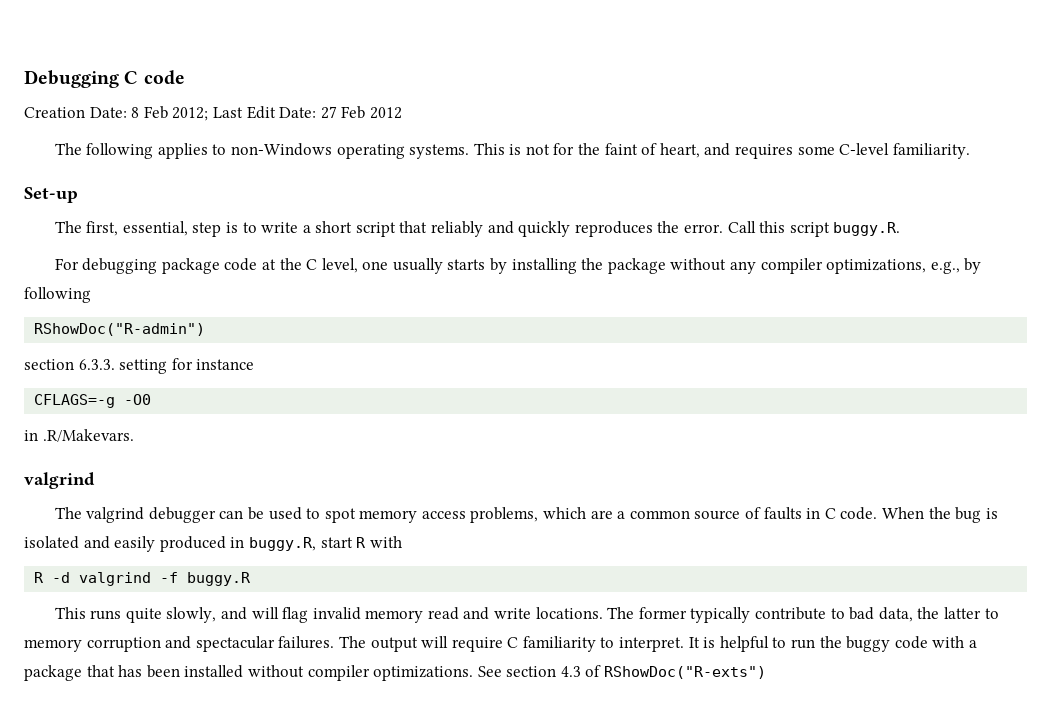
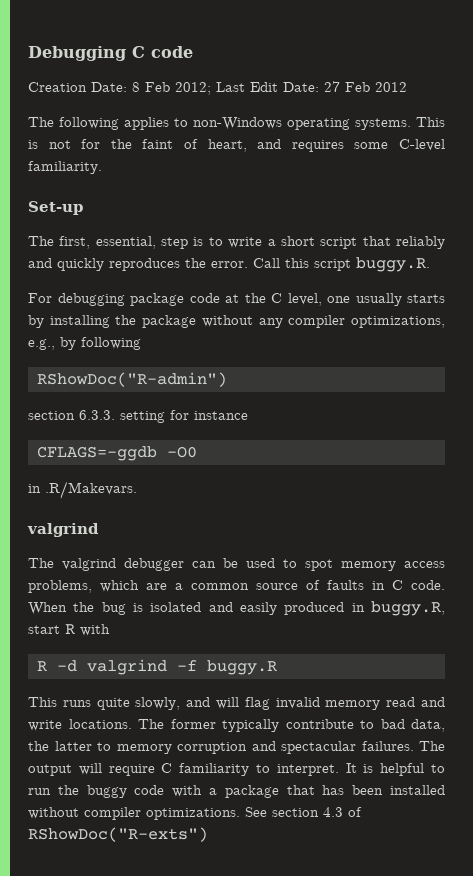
- CFLAGS=-g -O0
+ CFLAGS=-ggdb -O0

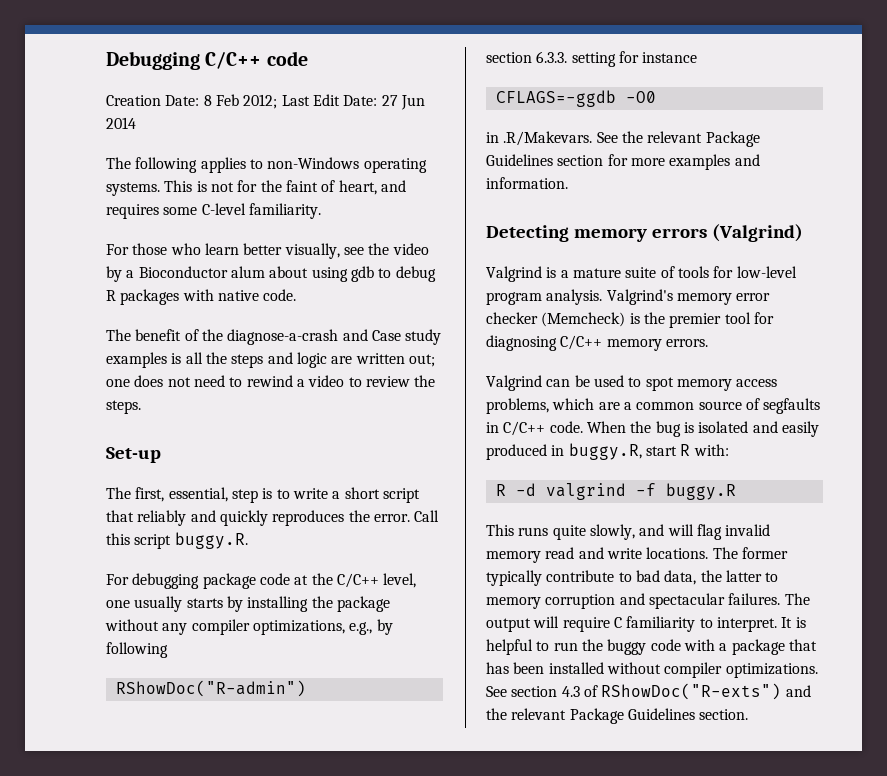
- Debugging C code
+ Debugging C/C++ code
- Creation Date: 8 Feb 2012; Last Edit Date: 27 Feb 2012
+ Creation Date: 8 Feb 2012; Last Edit Date: 27 Jun 2014
+ For those who learn better visually, see the video by a Bioconductor alum about using gdb to debug R packages with native code.
+ The benefit of the diagnose-a-crash and Case study examples is all the steps and logic are written out; one does not need to rewind a video to review the steps.
- For debugging package code at the C level, one usually starts by installing the package without any compiler optimizations, e.g., by following
+ For debugging package code at the C/C++ level, one usually starts by installing the package without any compiler optimizations, e.g., by following
- in .R/Makevars.
- valgrind
- The valgrind debugger can be used to spot memory access problems, which are a common source of faults in C code.
+ in .R/Makevars. See the relevant Package Guidelines section for more examples and information.
+ Detecting memory errors (Valgrind)
+ Valgrind is a mature suite of tools for low-level program analysis. Valgrind's memory error checker (Memcheck) is the premier tool for diagnosing C/C++ memory errors.
+ Valgrind can be used to spot memory access problems, which are a common source of segfaults in C/C++ code.
- When the bug is isolated and easily produced in buggy.R, start R with
+ When the bug is isolated and easily produced in buggy.R, start R with:
- See section 4.3 of RShowDoc("R-exts")
+ See section 4.3 of RShowDoc("R-exts") and the relevant Package Guidelines section.

